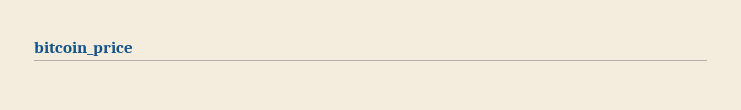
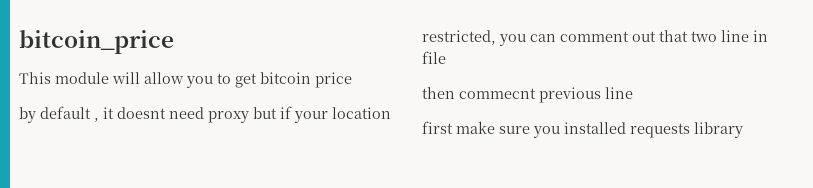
+ This module will allow you to get bitcoin price
+ by default , it doesnt need proxy but if your location restricted, you can comment out that two line in file
+ then commecnt previous line
+ first make sure you installed requests library

